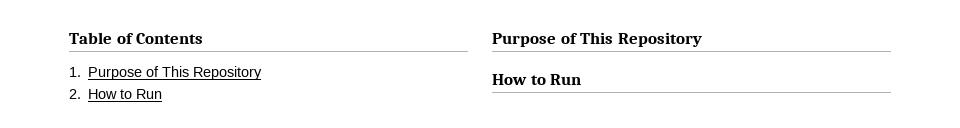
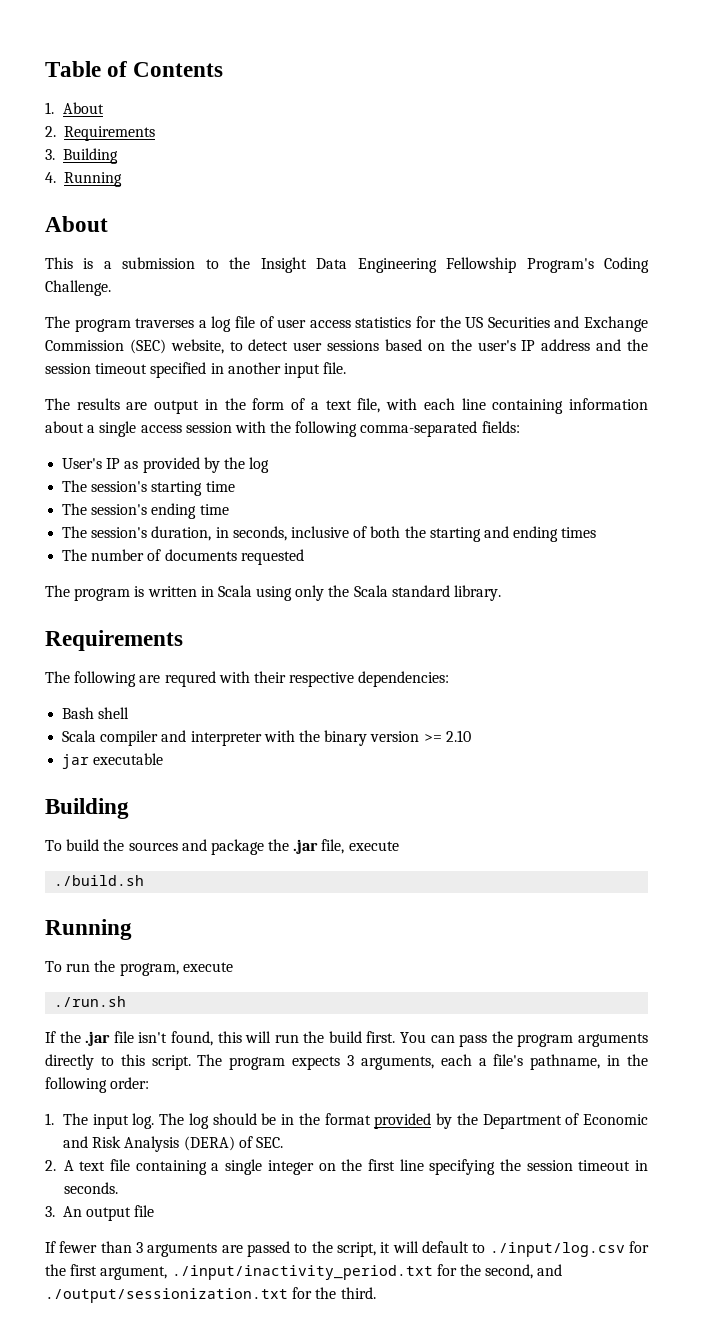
- 1. Purpose of This Repository
- 2. How to Run
- Purpose of This Repository
- How to Run
+ 1. About
+ 2. Requirements
+ 3. Building
+ 4. Running
+ About
+ This is a submission to the Insight Data Engineering Fellowship Program's Coding Challenge.
+ The program traverses a log file of user access statistics for the US Securities and Exchange Commission (SEC) website, to detect user sessions based on the user's IP address and the session timeout specified in another input file.
+ The results are output in the form of a text file, with each line containing information about a single access session with the following comma-separated fields:
+ User's IP as provided by the log
+ The session's starting time
+ The session's ending time
+ The session's duration, in seconds, inclusive of both the starting and ending times
+ The number of documents requested
+ The program is written in Scala using only the Scala standard library.
+ Requirements
+ The following are requred with their respective dependencies:
+ Bash shell
+ Scala compiler and interpreter with the binary version >= 2.10
+ jar executable
+ Building
+ To build the sources and package the .jar file, execute
+ ./build.sh
+ Running
+ To run the program, execute
+ ./run.sh
+ If the .jar file isn't found, this will run the build first. You can pass the program arguments directly to this script. The program expects 3 arguments, each a file's pathname, in the following order:
+ 1. The input log. The log should be in the format provided by the Department of Economic and Risk Analysis (DERA) of SEC.
+ 2. A text file containing a single integer on the first line specifying the session timeout in seconds.
+ 3. An output file
+ If fewer than 3 arguments are passed to the script, it will default to ./input/log.csv for the first argument, ./input/inactivity_period.txt for the second, and ./output/sessionization.txt for the third.

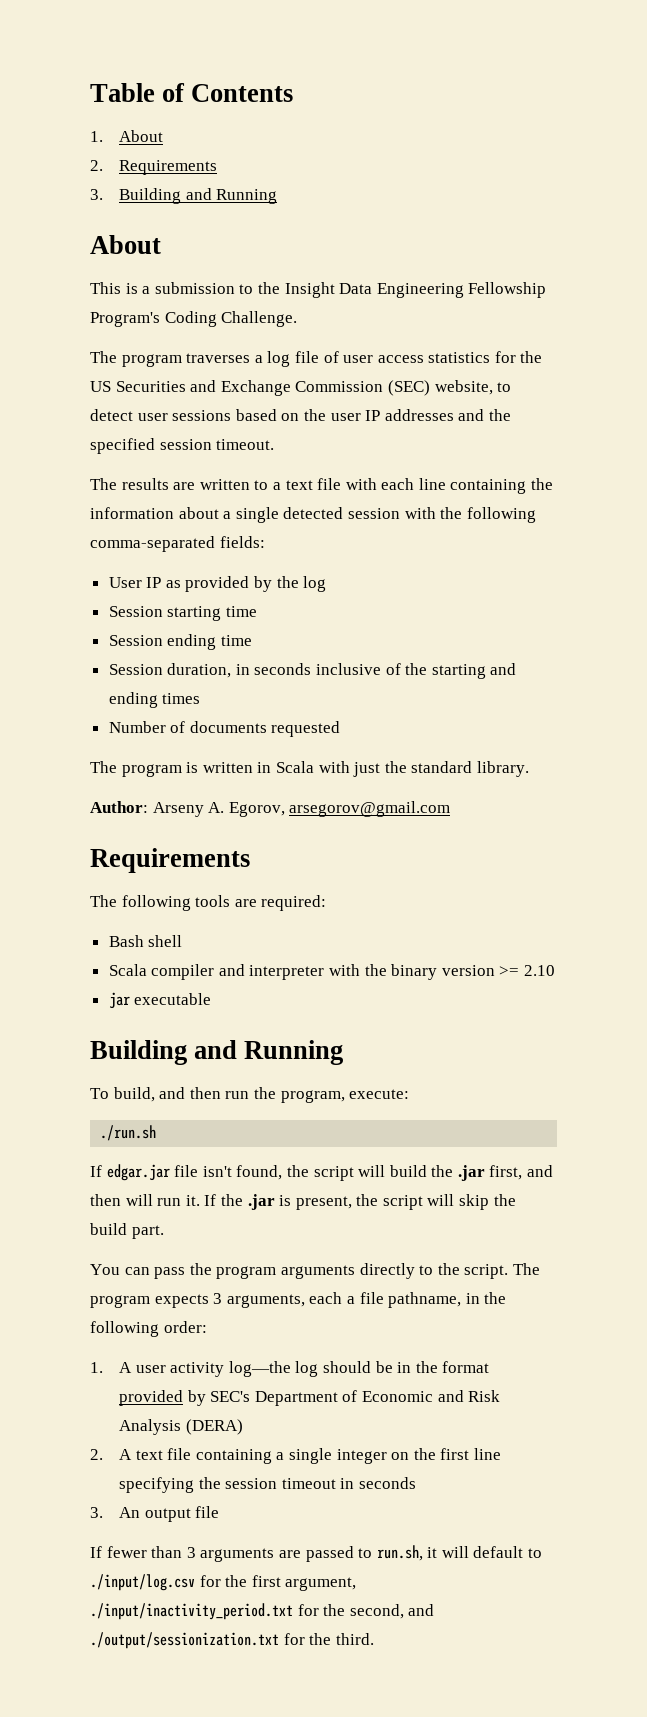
- 3. Building
- 4. Running
+ 3. Building and Running
- The program traverses a log file of user access statistics for the US Securities and Exchange Commission (SEC) website, to detect user sessions based on the user's IP address and the session timeout specified in another input file.
- The results are output in the form of a text file, with each line containing information about a single access session with the following comma-separated fields:
+ The program traverses a log file of user access statistics for the US Securities and Exchange Commission (SEC) website, to detect user sessions based on the user IP addresses and the specified session timeout.
+ The results are written to a text file with each line containing the information about a single detected session with the following comma-separated fields:
- User's IP as provided by the log
+ User IP as provided by the log
- The session's starting time
+ Session starting time
- The session's ending time
+ Session ending time
- The session's duration, in seconds, inclusive of both the starting and ending times
+ Session duration, in seconds inclusive of the starting and ending times
- The number of documents requested
+ Number of documents requested
- The program is written in Scala using only the Scala standard library.
+ The program is written in Scala with just the standard library.
+ Author: Arseny A. Egorov, arsegorov@gmail.com
  Requirements
- The following are requred with their respective dependencies:
+ The following tools are required:
  jar executable
- Building
- To build the sources and package the .jar file, execute
- ./build.sh
- Running
+ Building and Running
- To run the program, execute
+ To build, and then run the program, execute:
- If the .jar file isn't found, this will run the build first. You can pass the program arguments directly to this script.
+ If edgar.jar file isn't found, the script will build the .jar first, and then will run it. If the .jar is present, the script will skip the build part.
+ You can pass the program arguments directly to the script.
- The program expects 3 arguments, each a file's pathname, in the following order:
+ The program expects 3 arguments, each a file pathname, in the following order:
- 1. The input log. The log should be in the format provided by the Department of Economic and Risk Analysis (DERA) of SEC.
+ 1. A user activity log—the log should be in the format provided by SEC's Department of Economic and Risk Analysis (DERA)
- 2. A text file containing a single integer on the first line specifying the session timeout in seconds.
+ 2. A text file containing a single integer on the first line specifying the session timeout in seconds
- If fewer than 3 arguments are passed to the script, it will default to ./input/log.csv for the first argument, ./input/inactivity_period.txt for the second, and ./output/sessionization.txt for the third.
+ If fewer than 3 arguments are passed to run.sh, it will default to ./input/log.csv for the first argument, ./input/inactivity_period.txt for the second, and ./output/sessionization.txt for the third.

